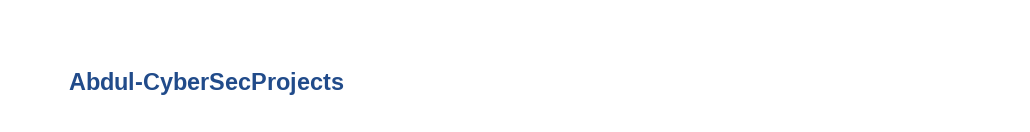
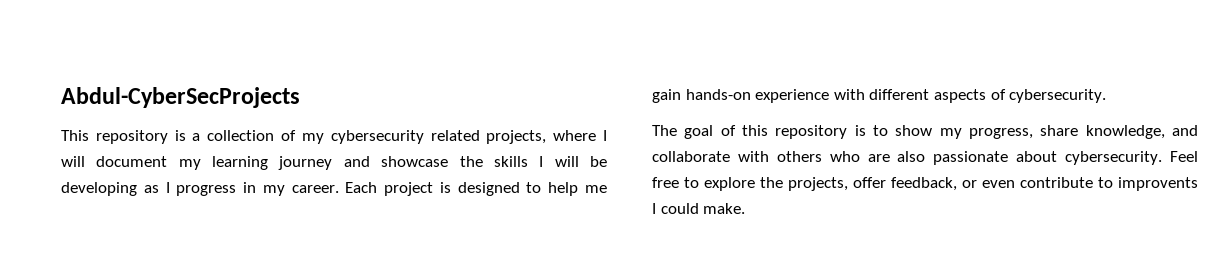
+ This repository is a collection of my cybersecurity related projects, where I will document my learning journey and showcase the skills I will be developing as I progress in my career. Each project is designed to help me gain hands-on experience with different aspects of cybersecurity.
+ The goal of this repository is to show my progress, share knowledge, and collaborate with others who are also passionate about cybersecurity. Feel free to explore the projects, offer feedback, or even contribute to improvents I could make.

